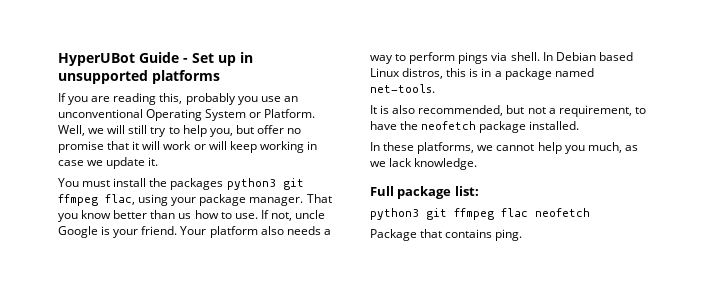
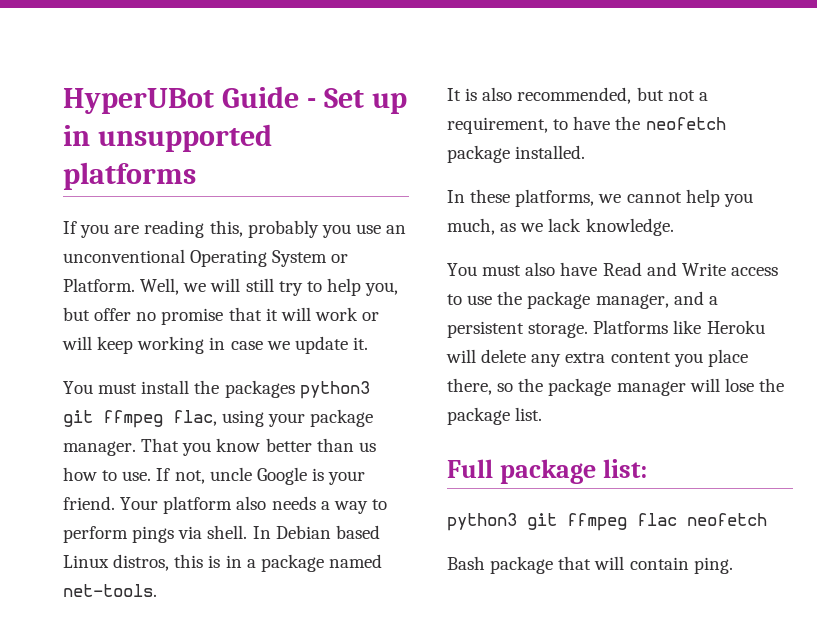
+ You must also have Read and Write access to use the package manager, and a persistent storage. Platforms like Heroku will delete any extra content you place there, so the package manager will lose the package list.
- Package that contains ping.
+ Bash package that will contain ping.

